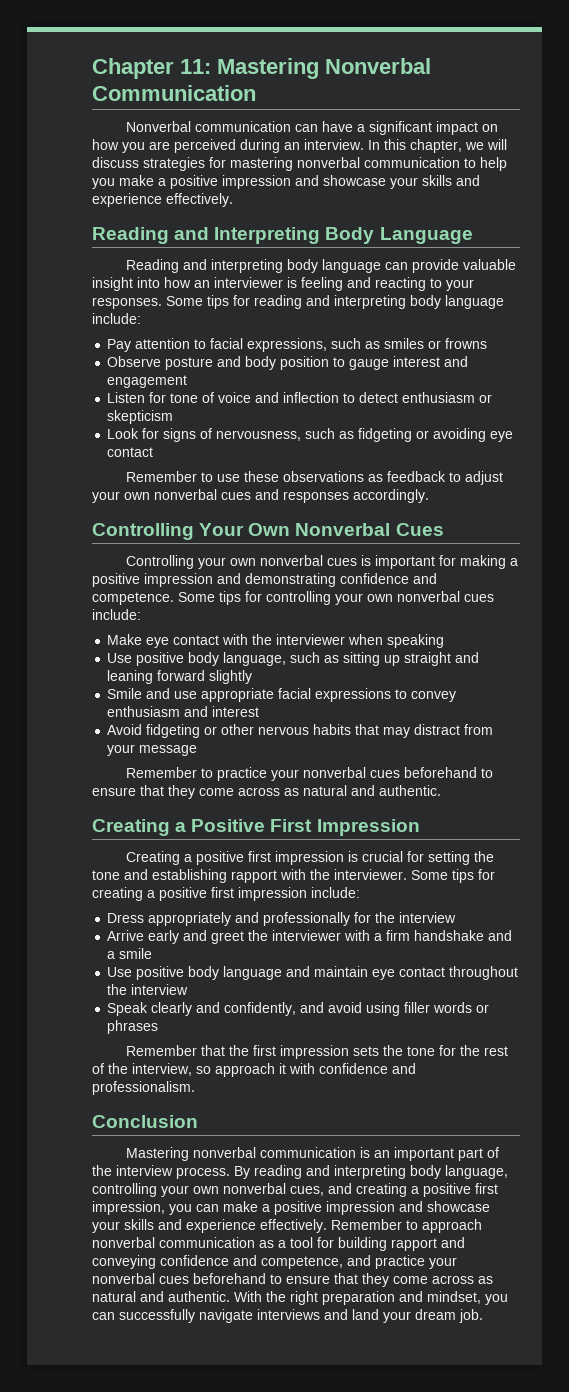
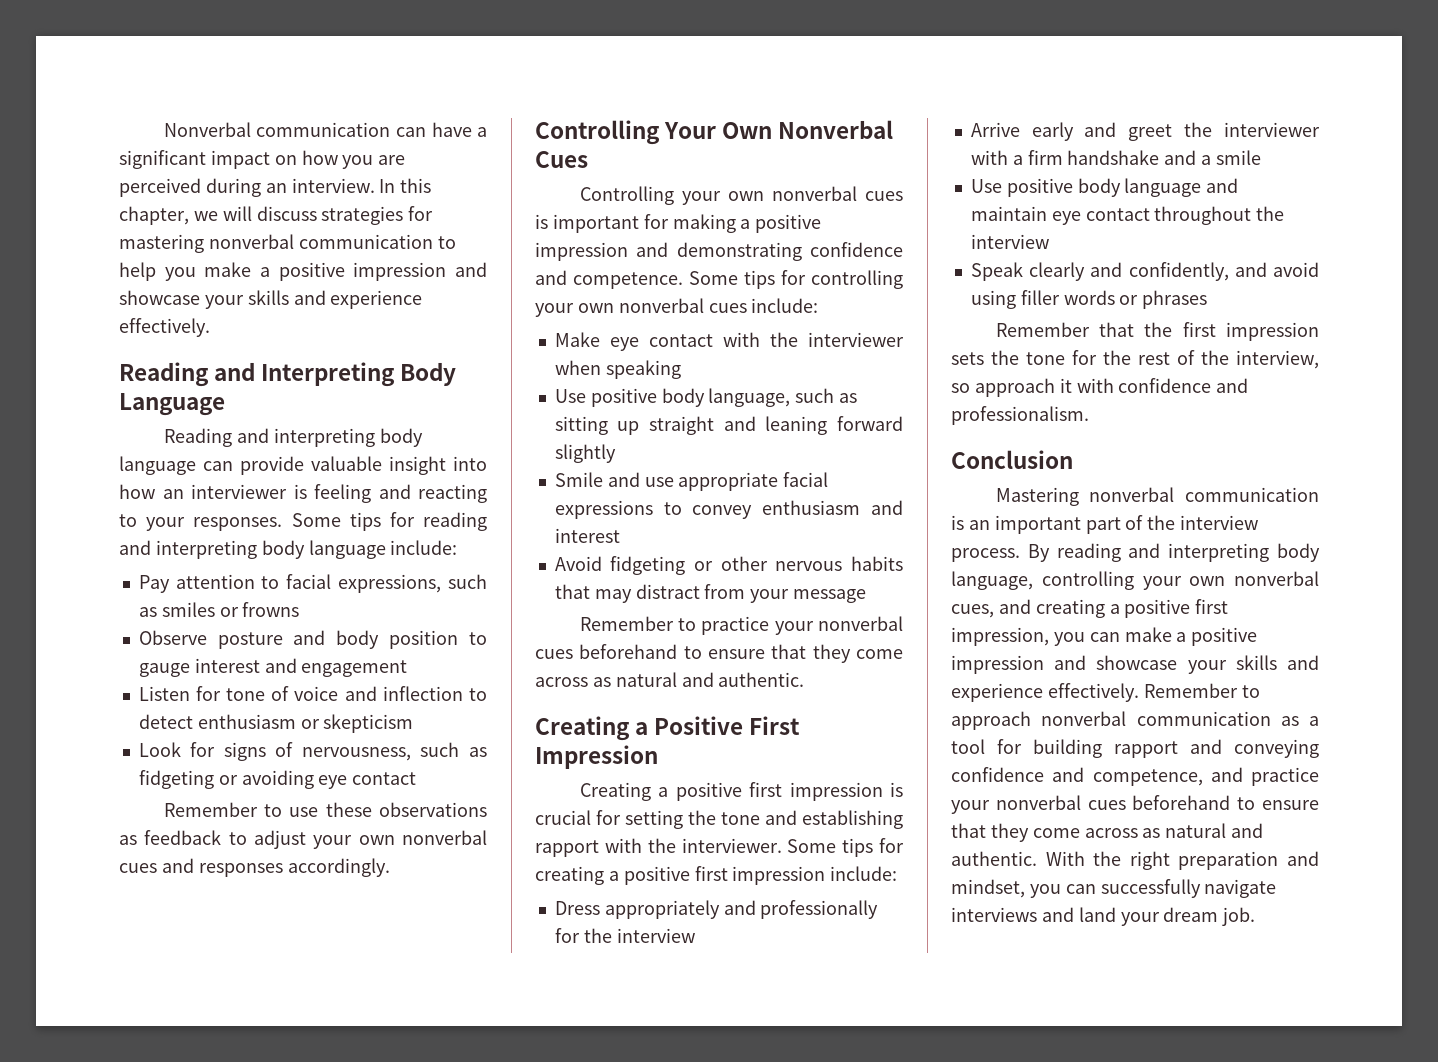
- Chapter 11: Mastering Nonverbal Communication

